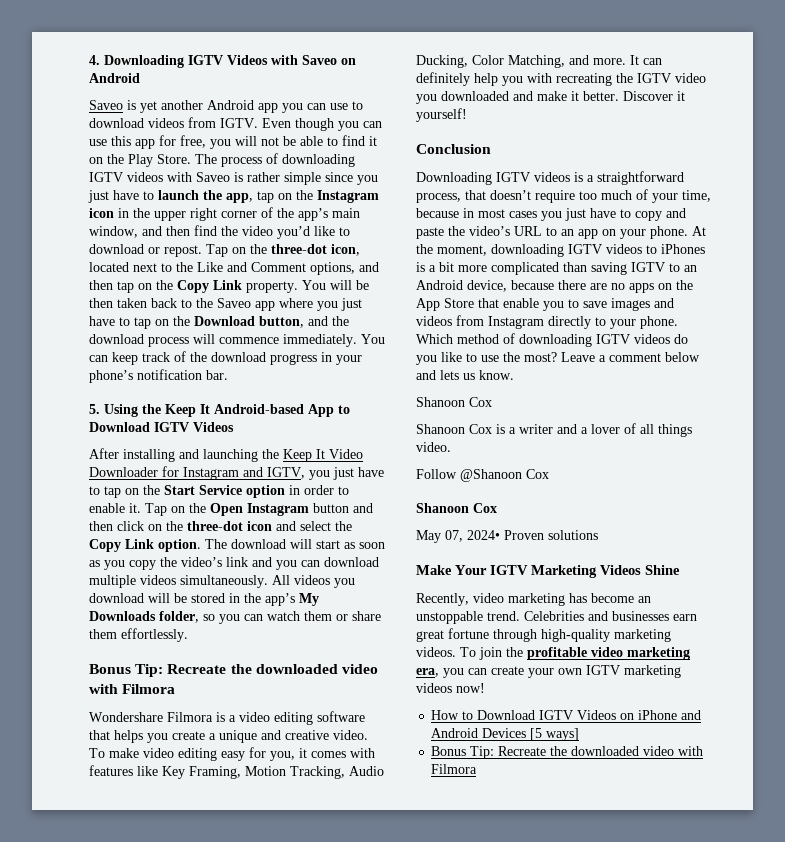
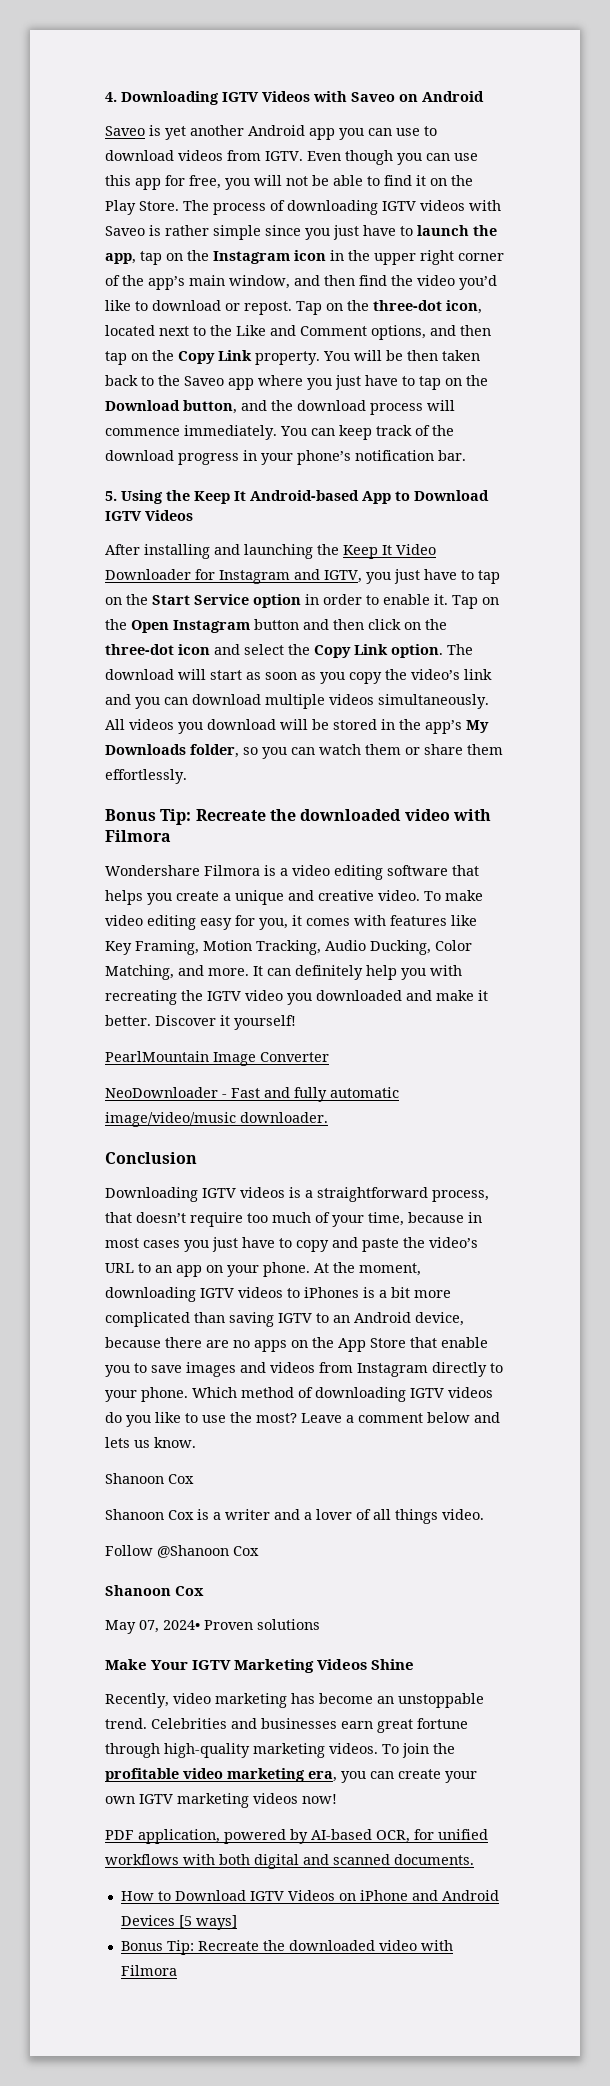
+ PearlMountain Image Converter
+ NeoDownloader - Fast and fully automatic image/video/music downloader.
+ PDF application, powered by AI-based OCR, for unified workflows with both digital and scanned documents.

